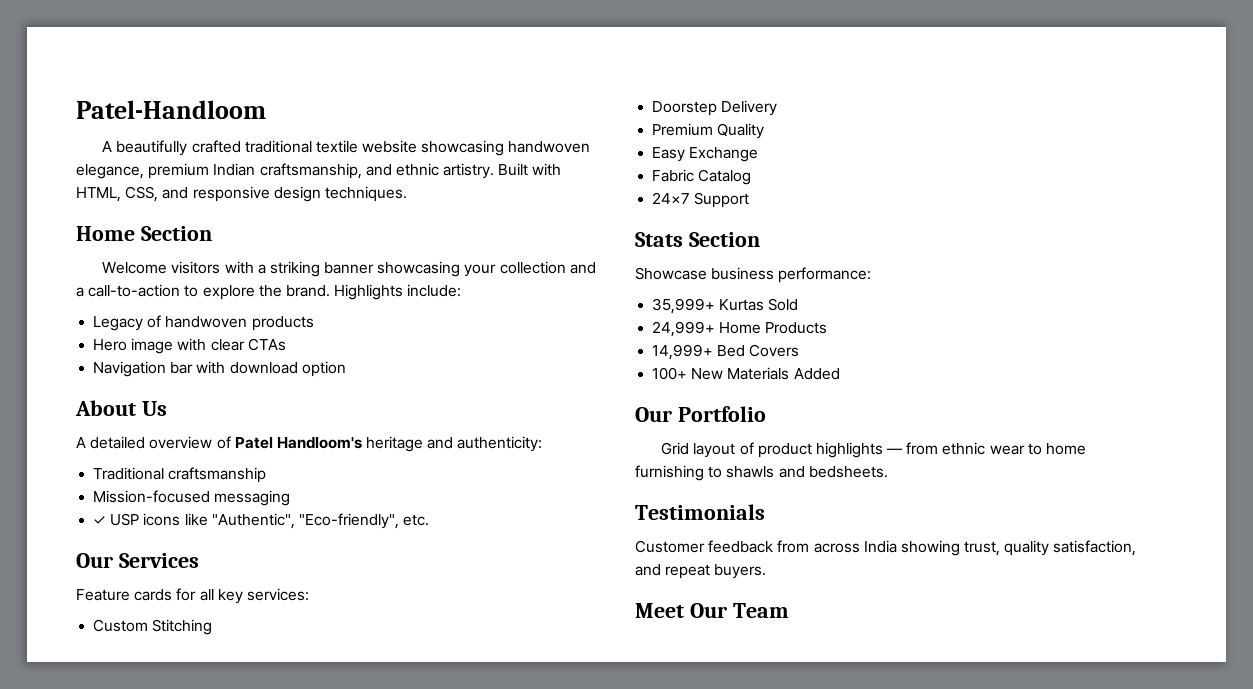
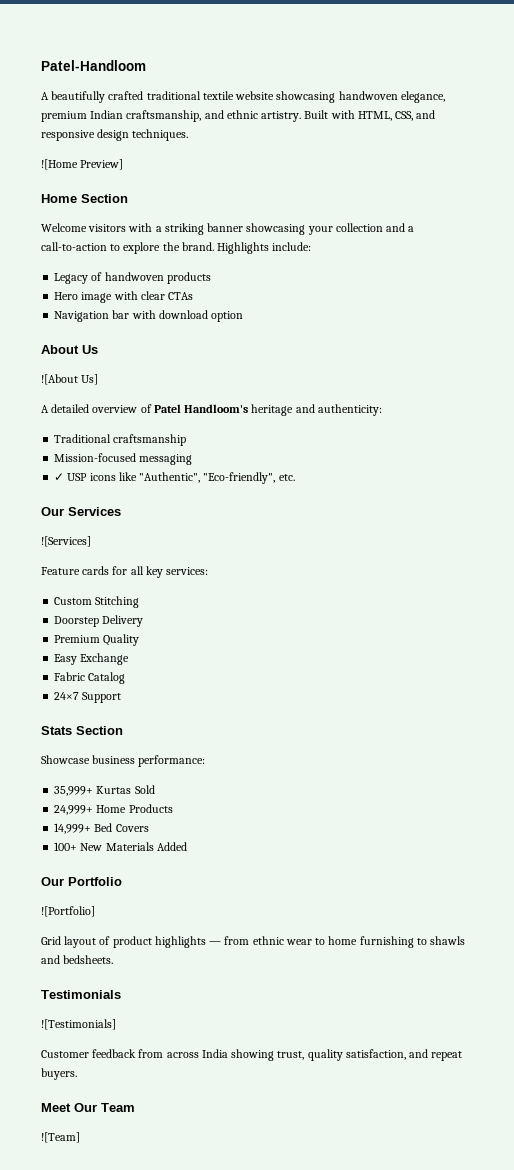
+ ![Home Preview]
+ ![About Us]
+ ![Services]
+ ![Portfolio]
+ ![Testimonials]
+ ![Team]

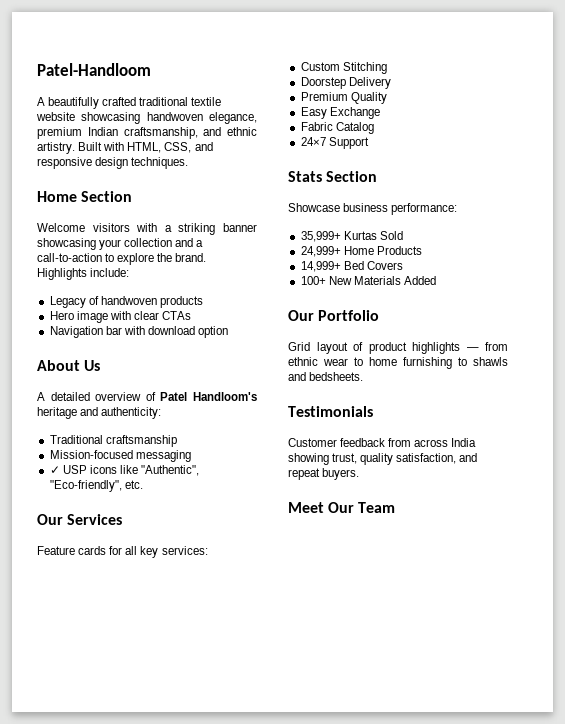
- ![Home Preview]
- ![About Us]
- ![Services]
- ![Portfolio]
- ![Testimonials]
- ![Team]

